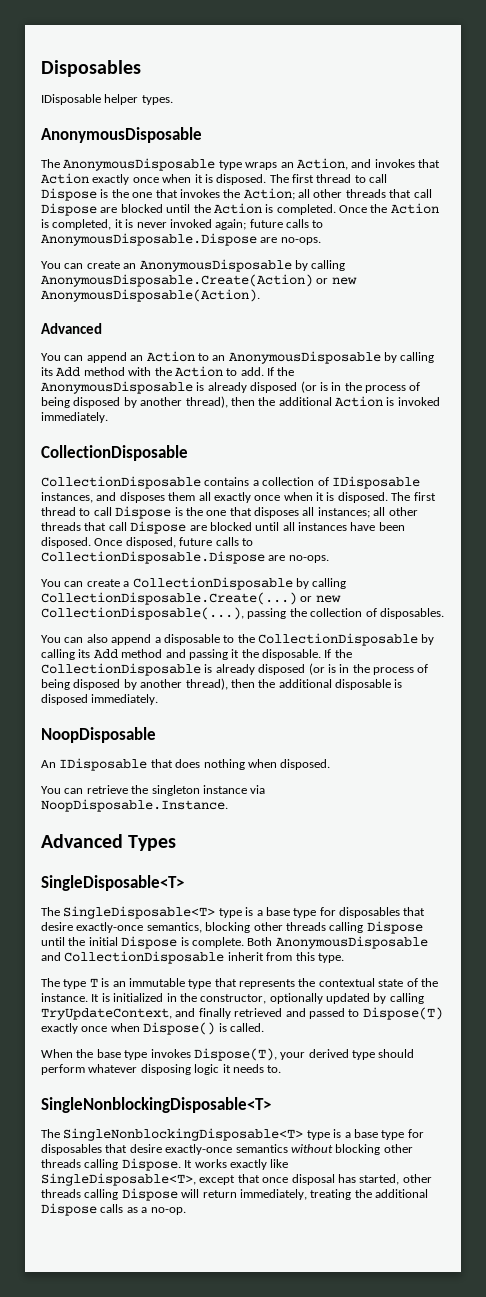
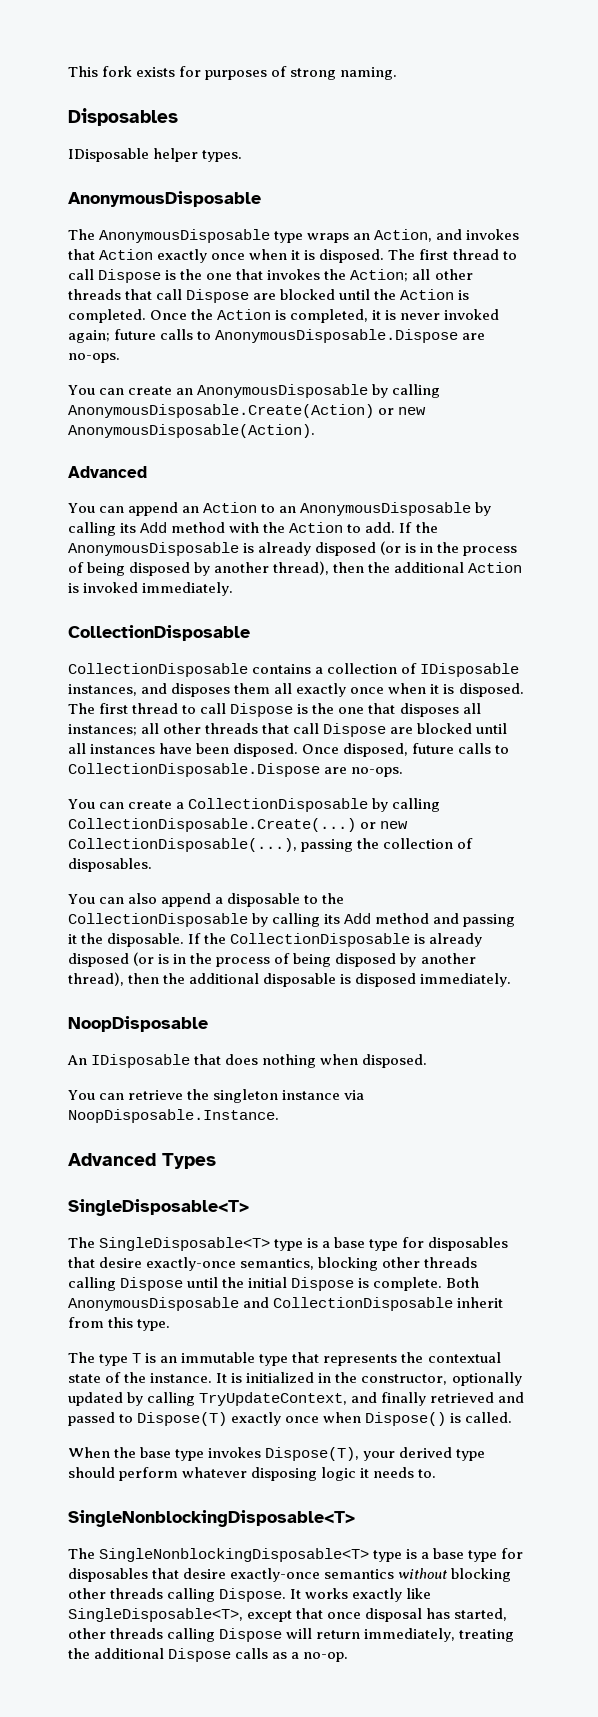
+ This fork exists for purposes of strong naming.

